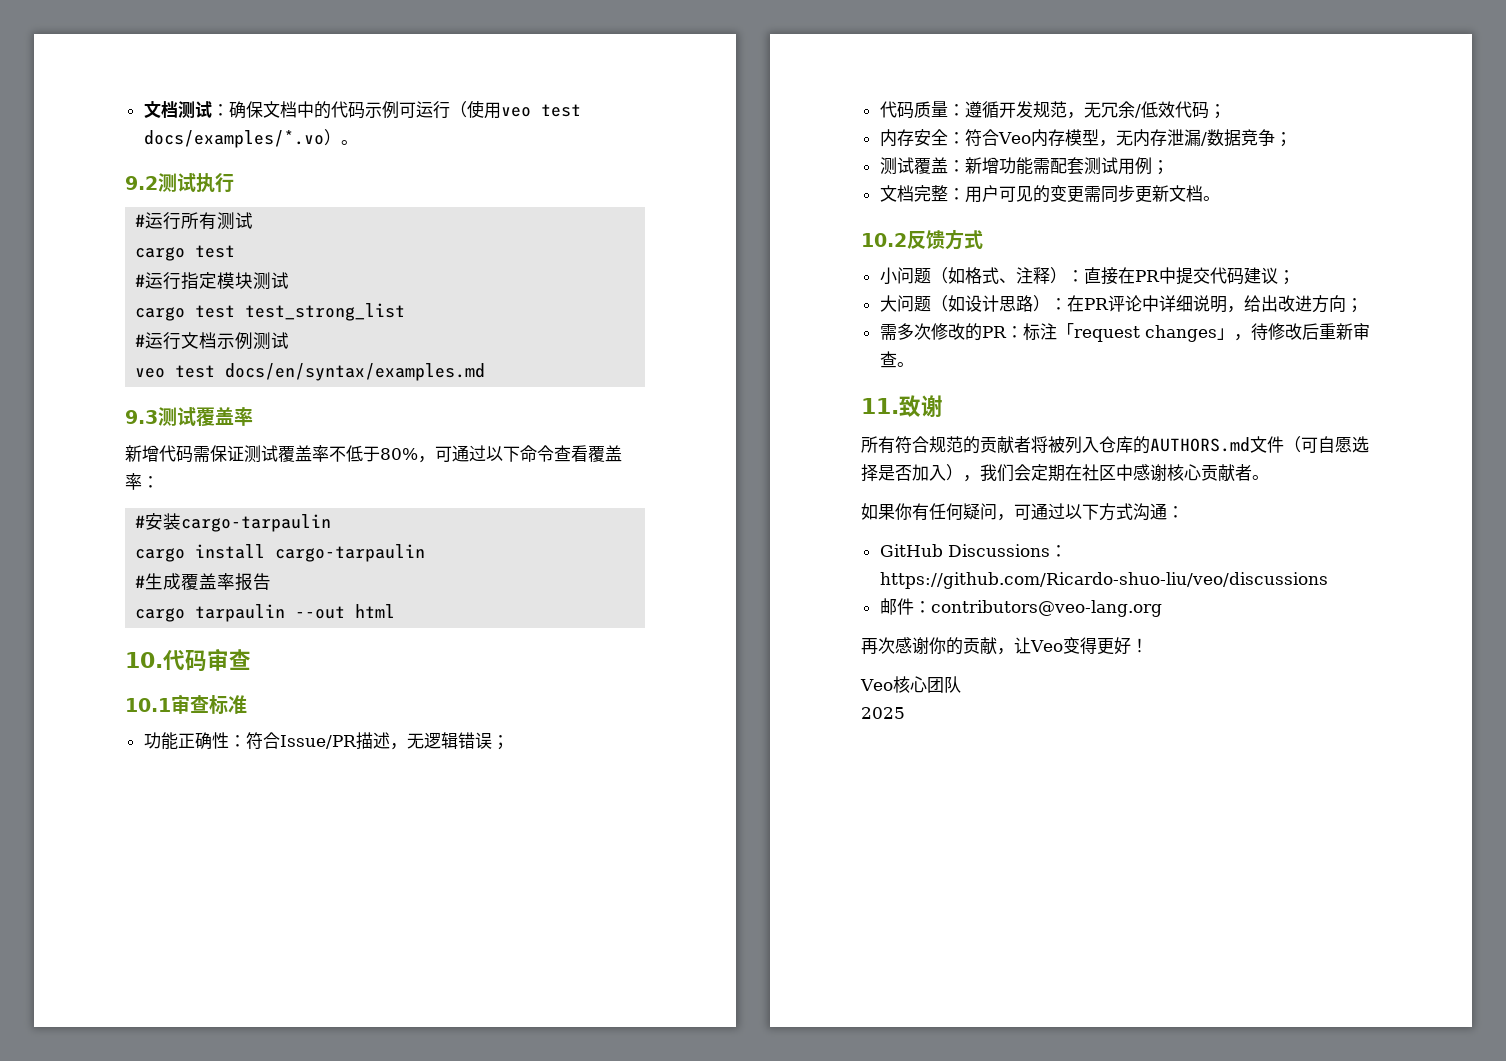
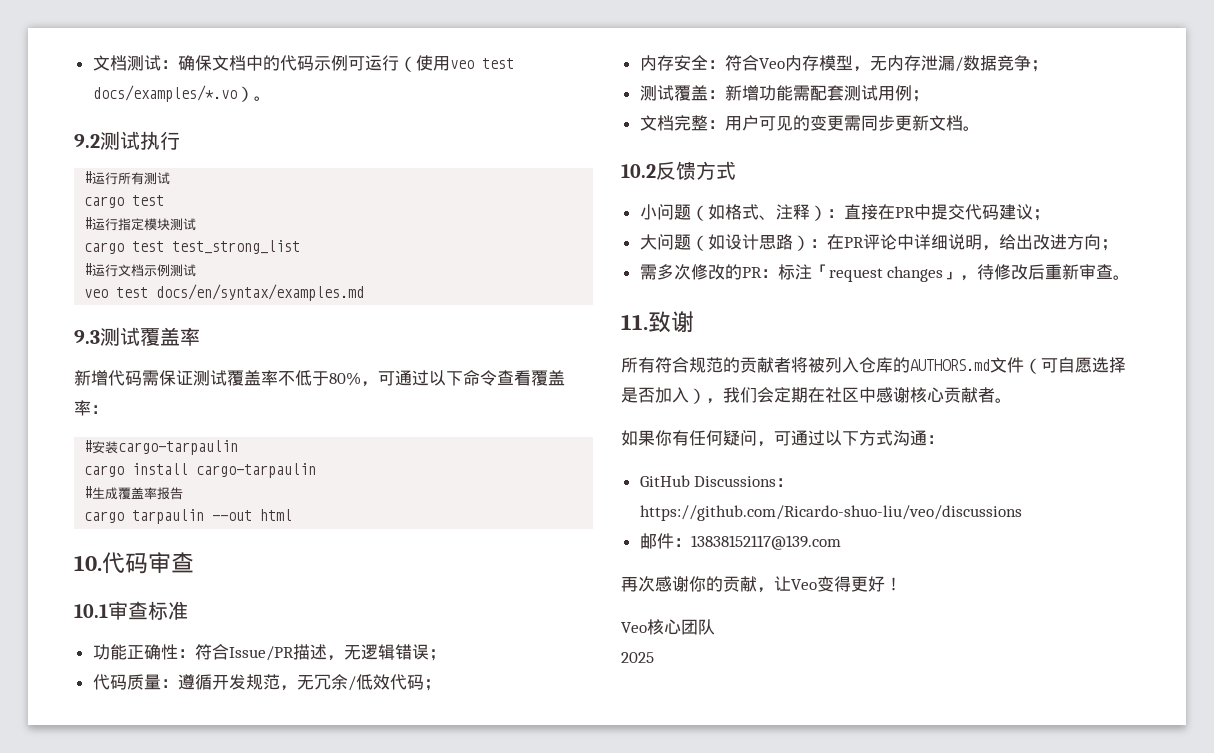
- 邮件：contributors@veo-lang.org
+ 邮件：13838152117@139.com

